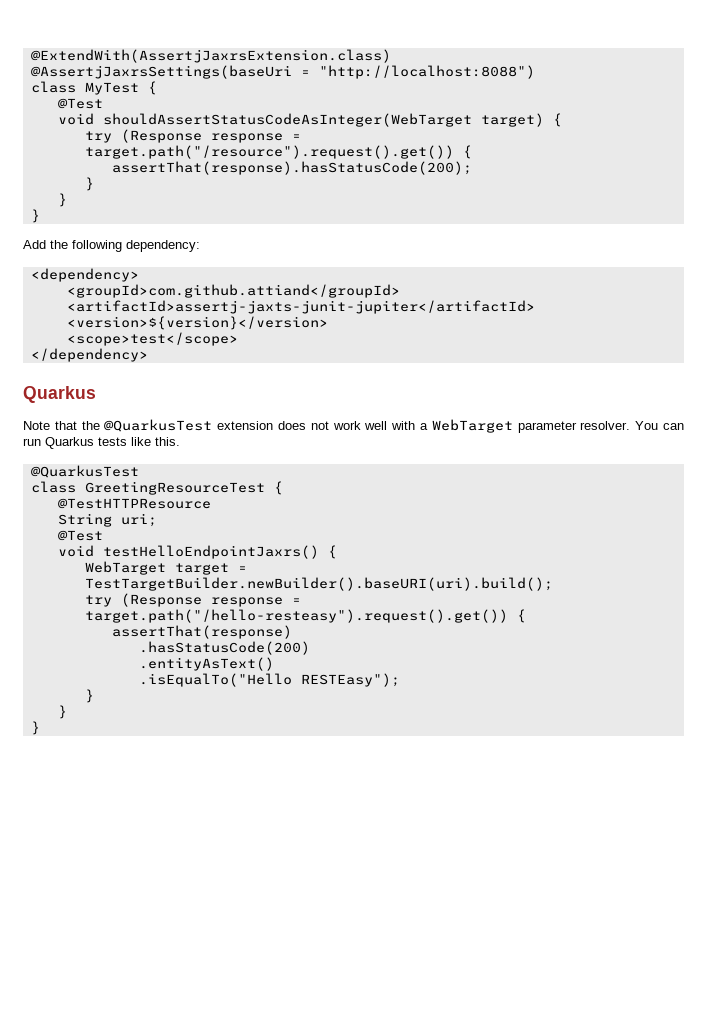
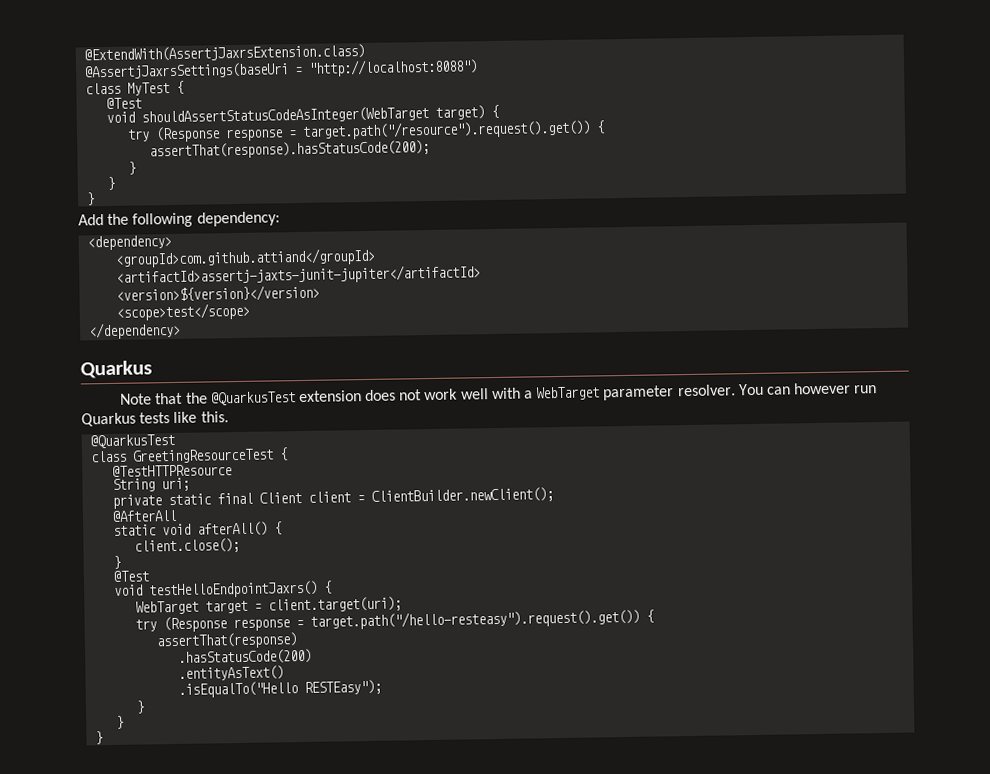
- You can run Quarkus tests like this.
+ You can however run Quarkus tests like this.
+ private static final Client client = ClientBuilder.newClient();
+ @AfterAll
+ static void afterAll() {
+ client.close();
+ }
- WebTarget target = TestTargetBuilder.newBuilder().baseURI(uri).build();
+ WebTarget target = client.target(uri);

